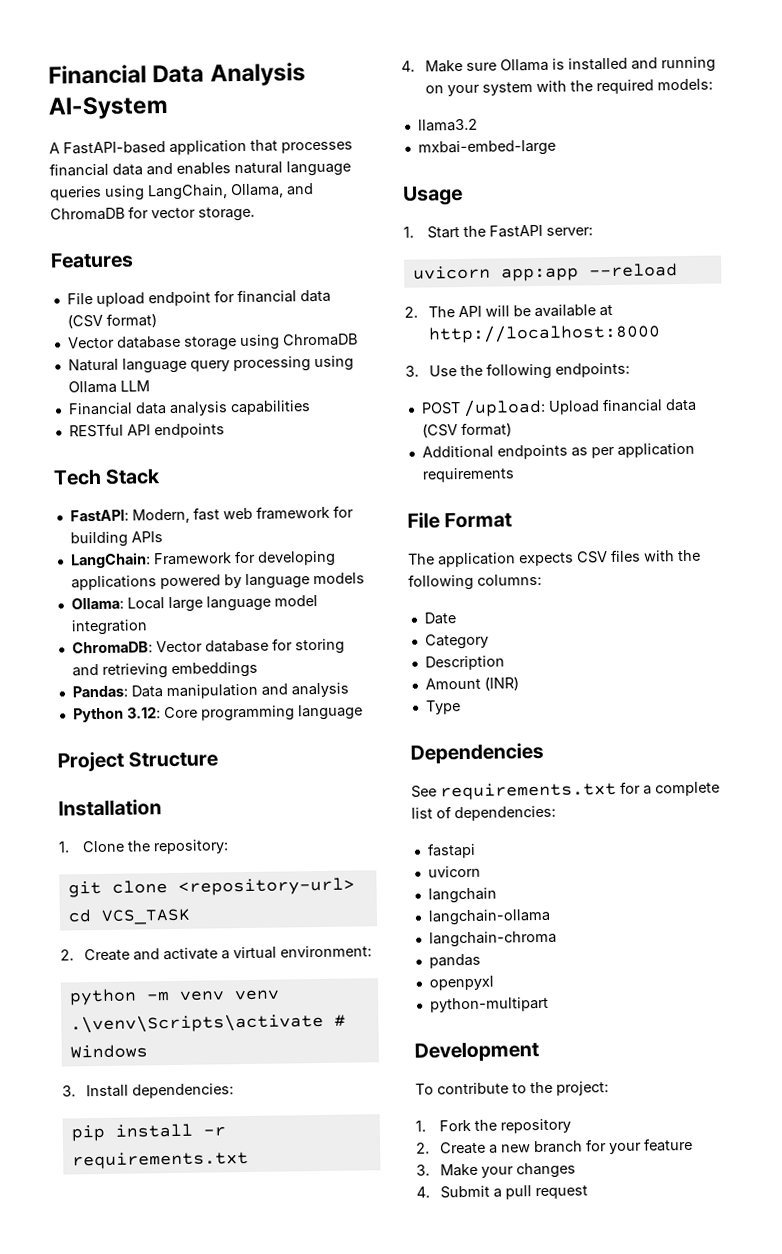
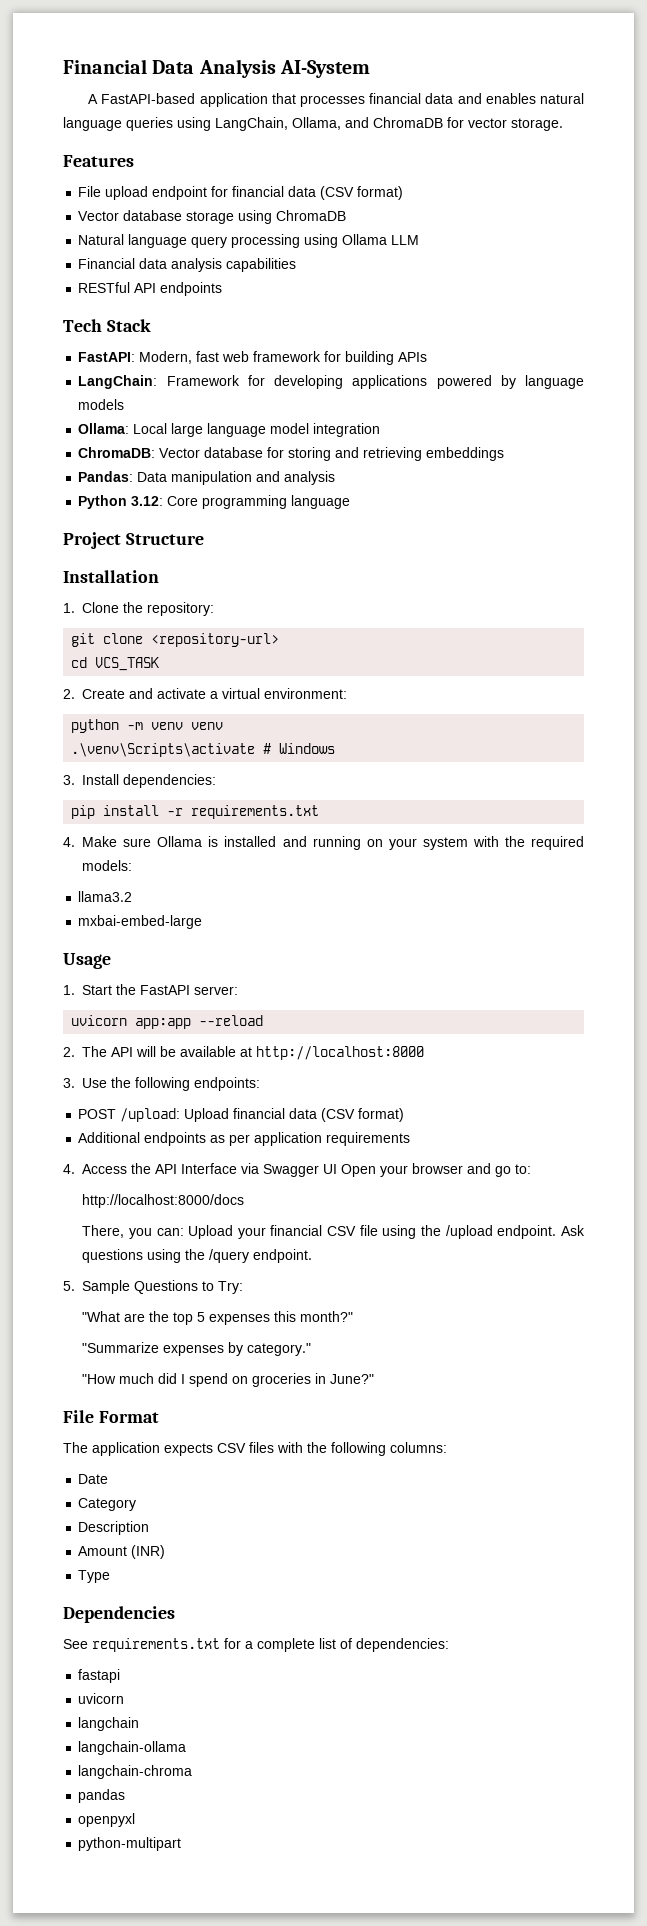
+ 4. Access the API Interface via Swagger UI Open your browser and go to:
+ http://localhost:8000/docs
+ There, you can: Upload your financial CSV file using the /upload endpoint. Ask questions using the /query endpoint.
+ 5. Sample Questions to Try:
+ "What are the top 5 expenses this month?"
+ "Summarize expenses by category."
+ "How much did I spend on groceries in June?"
- Development
- To contribute to the project:
- 1. Fork the repository
- 2. Create a new branch for your feature
- 3. Make your changes
- 4. Submit a pull request

